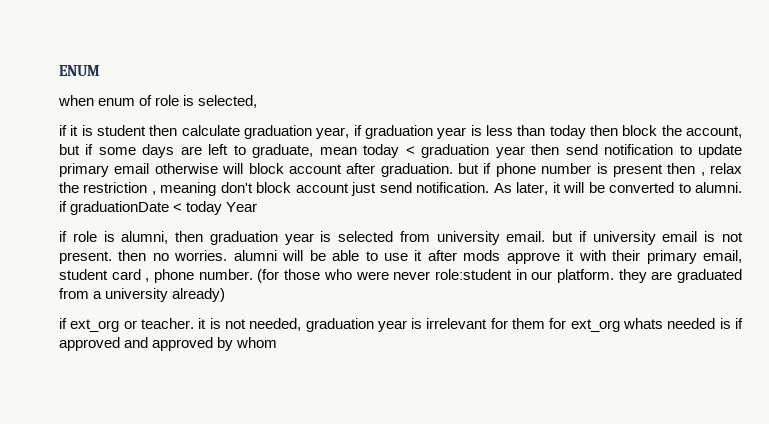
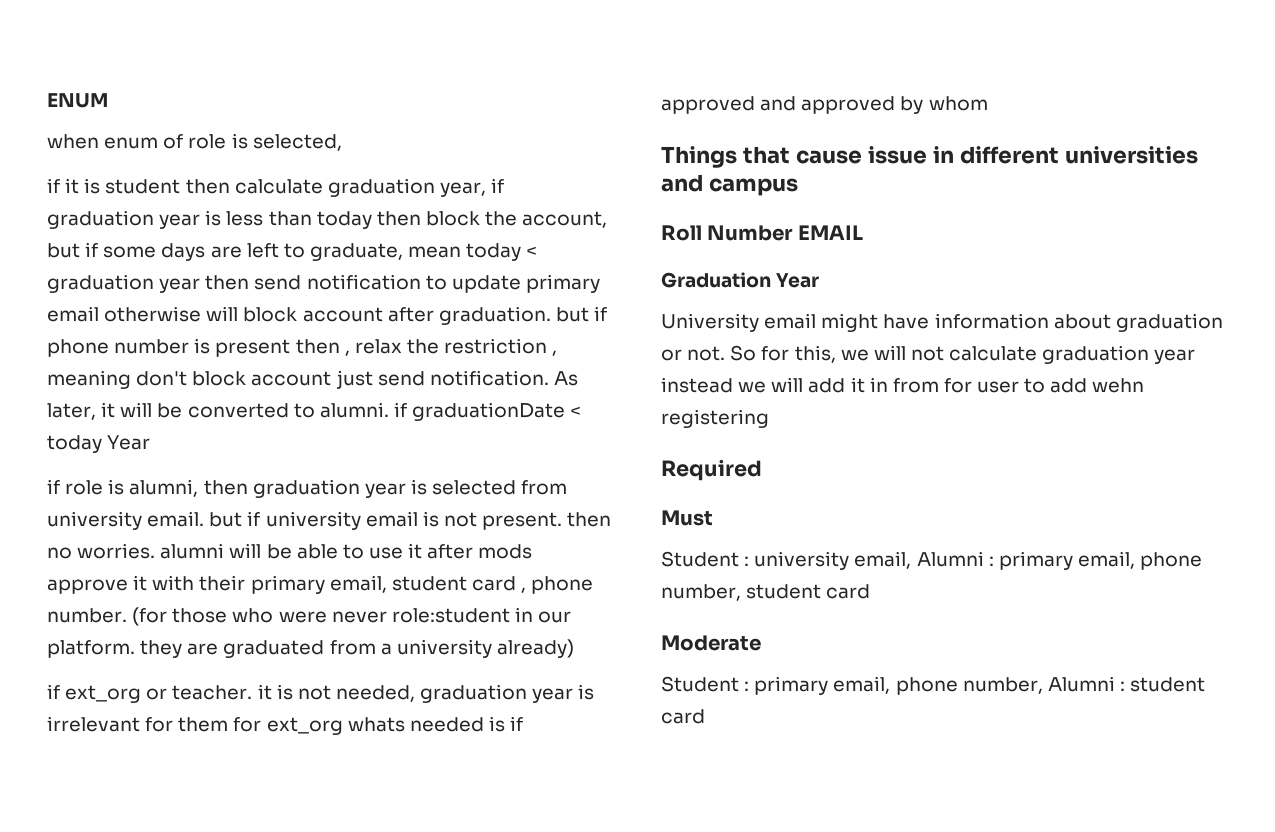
+ Things that cause issue in different universities and campus
+ Roll Number EMAIL
+ Graduation Year
+ University email might have information about graduation or not. So for this, we will not calculate graduation year instead we will add it in from for user to add wehn registering
+ Required
+ Must
+ Student : university email, Alumni : primary email, phone number, student card
+ Moderate
+ Student : primary email, phone number, Alumni : student card

